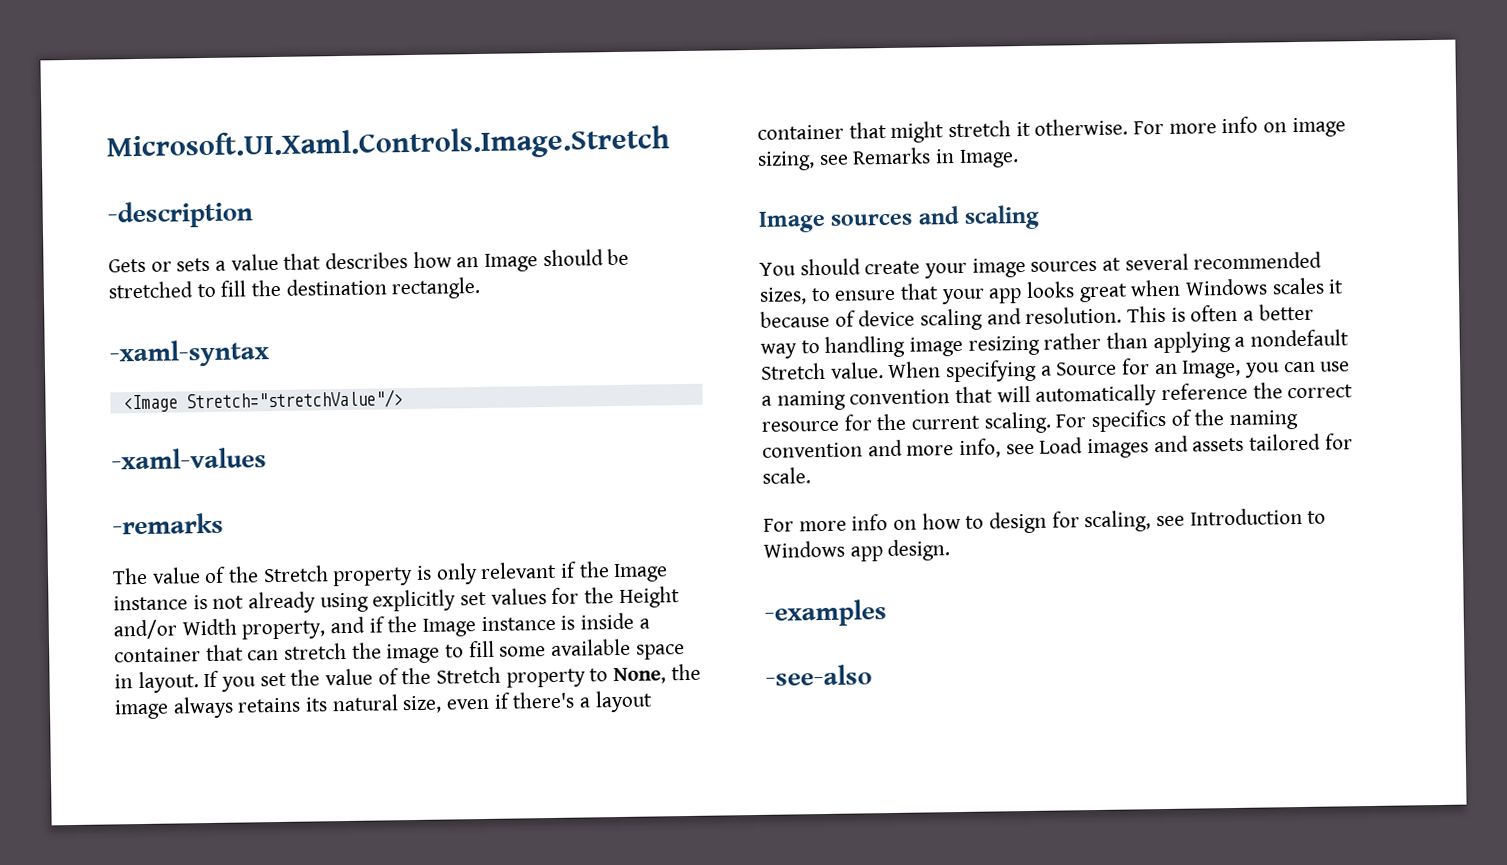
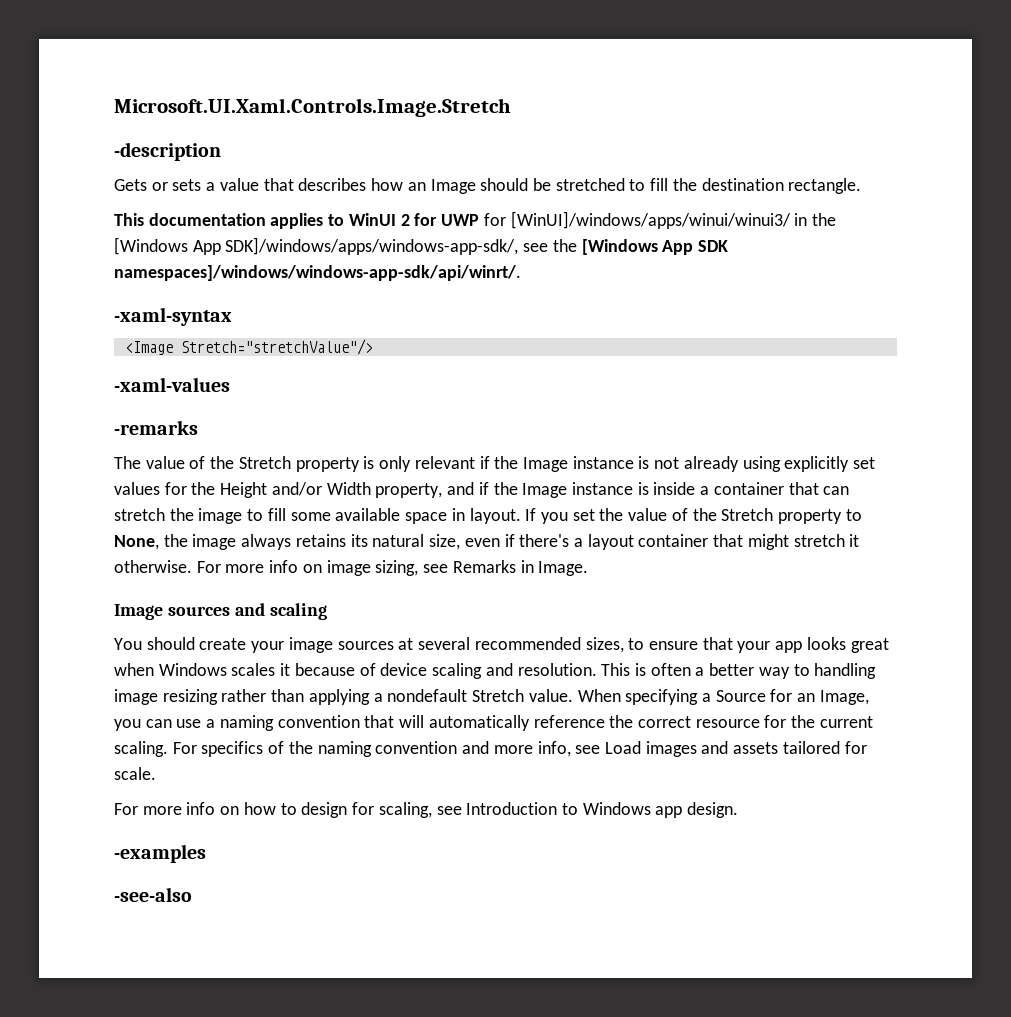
+ This documentation applies to WinUI 2 for UWP for [WinUI]/windows/apps/winui/winui3/ in the [Windows App SDK]/windows/apps/windows-app-sdk/, see the [Windows App SDK namespaces]/windows/windows-app-sdk/api/winrt/.

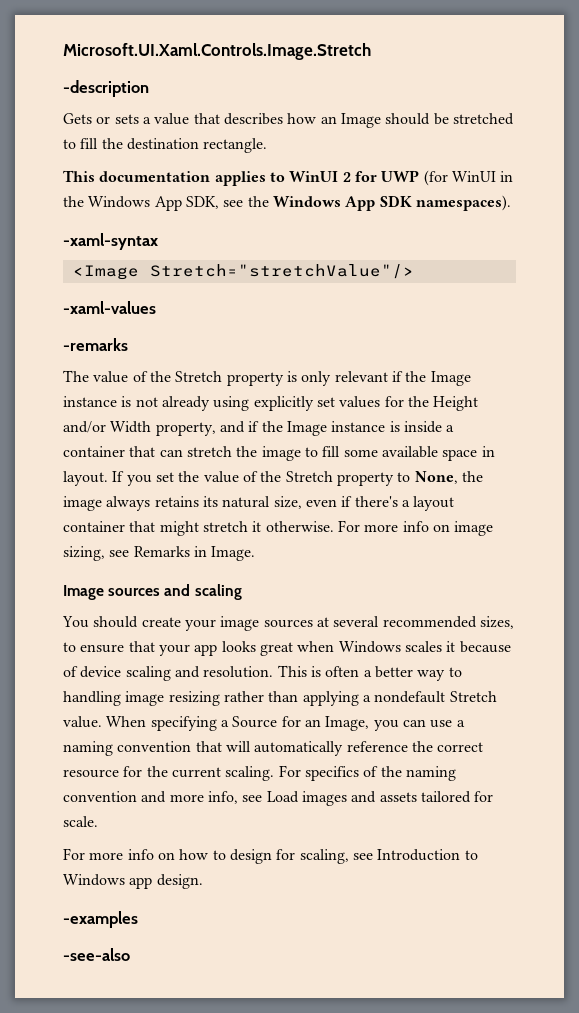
- This documentation applies to WinUI 2 for UWP for [WinUI]/windows/apps/winui/winui3/ in the [Windows App SDK]/windows/apps/windows-app-sdk/, see the [Windows App SDK namespaces]/windows/windows-app-sdk/api/winrt/.
+ This documentation applies to WinUI 2 for UWP (for WinUI in the Windows App SDK, see the Windows App SDK namespaces).

